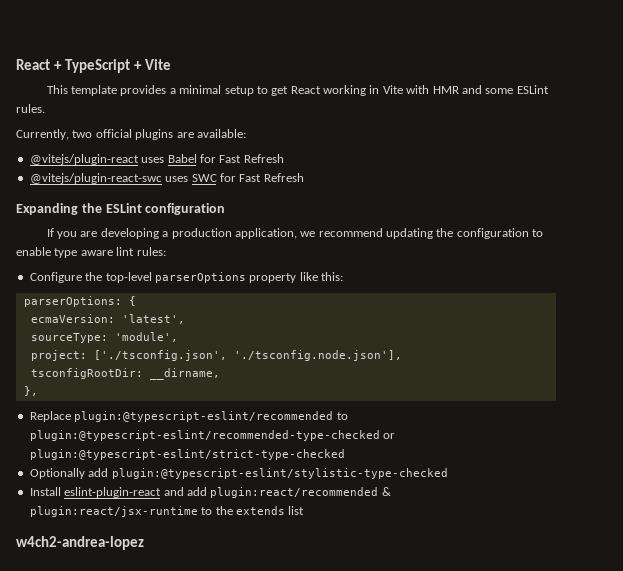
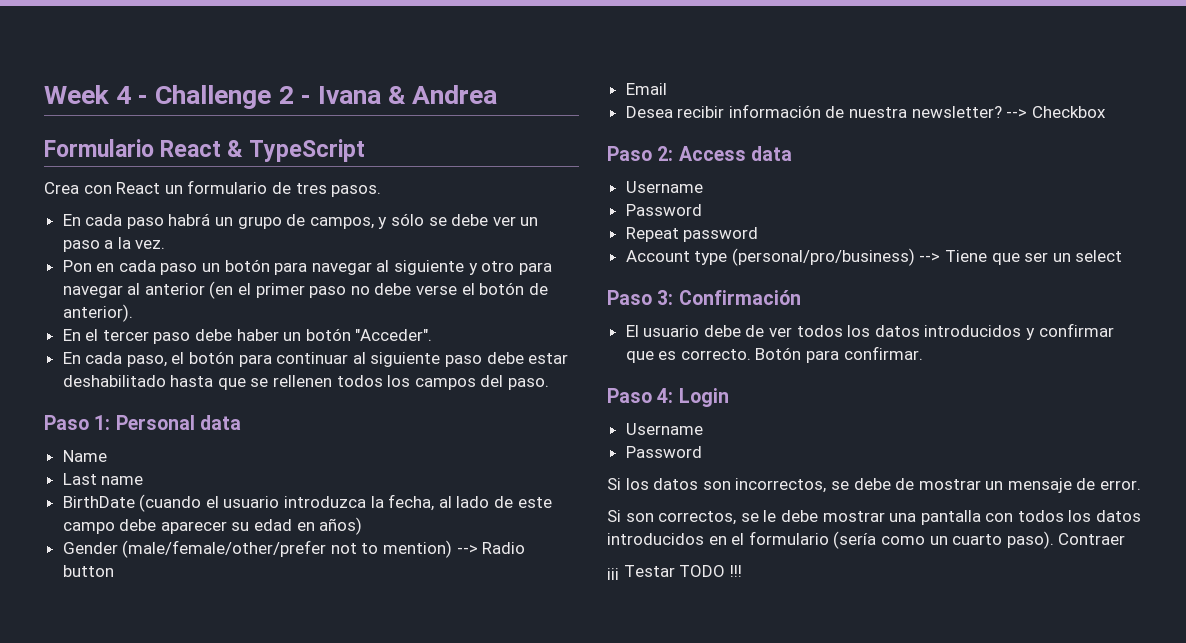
- React + TypeScript + Vite
- This template provides a minimal setup to get React working in Vite with HMR and some ESLint rules.
- Currently, two official plugins are available:
- @vitejs/plugin-react uses Babel for Fast Refresh
- @vitejs/plugin-react-swc uses SWC for Fast Refresh
- Expanding the ESLint configuration
- If you are developing a production application, we recommend updating the configuration to enable type aware lint rules:
- Configure the top-level parserOptions property like this:
- parserOptions: {
- ecmaVersion: 'latest',
- sourceType: 'module',
- project: ['./tsconfig.json', './tsconfig.node.json'],
- tsconfigRootDir: __dirname,
- },
- Replace plugin:@typescript-eslint/recommended to plugin:@typescript-eslint/recommended-type-checked or plugin:@typescript-eslint/strict-type-checked
- Optionally add plugin:@typescript-eslint/stylistic-type-checked
- Install eslint-plugin-react and add plugin:react/recommended & plugin:react/jsx-runtime to the extends list
- w4ch2-andrea-lopez
+ Week 4 - Challenge 2 - Ivana & Andrea
+ Formulario React & TypeScript
+ Crea con React un formulario de tres pasos.
+ En cada paso habrá un grupo de campos, y sólo se debe ver un paso a la vez.
+ Pon en cada paso un botón para navegar al siguiente y otro para navegar al anterior (en el primer paso no debe verse el botón de anterior).
+ En el tercer paso debe haber un botón "Acceder".
+ En cada paso, el botón para continuar al siguiente paso debe estar deshabilitado hasta que se rellenen todos los campos del paso.
+ Paso 1: Personal data
+ Name
+ Last name
+ BirthDate (cuando el usuario introduzca la fecha, al lado de este campo debe aparecer su edad en años)
+ Gender (male/female/other/prefer not to mention) --> Radio button
+ Email
+ Desea recibir información de nuestra newsletter? --> Checkbox
+ Paso 2: Access data
+ Username
+ Password
+ Repeat password
+ Account type (personal/pro/business) --> Tiene que ser un select
+ Paso 3: Confirmación
+ El usuario debe de ver todos los datos introducidos y confirmar que es correcto. Botón para confirmar.
+ Paso 4: Login
+ Username
+ Password
+ Si los datos son incorrectos, se debe de mostrar un mensaje de error.
+ Si son correctos, se le debe mostrar una pantalla con todos los datos introducidos en el formulario (sería como un cuarto paso). Contraer
+ ¡¡¡ Testar TODO !!!

